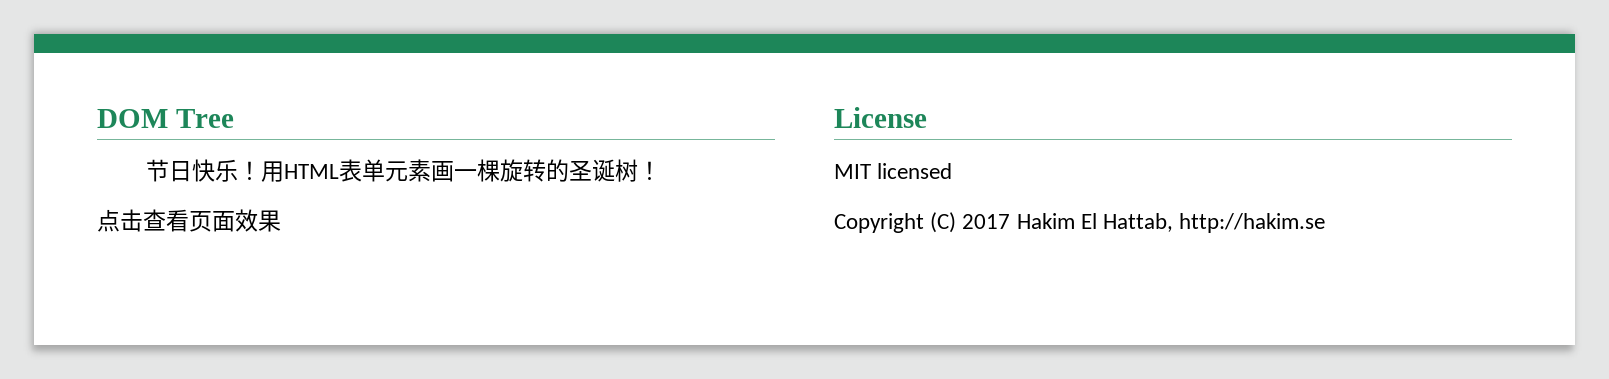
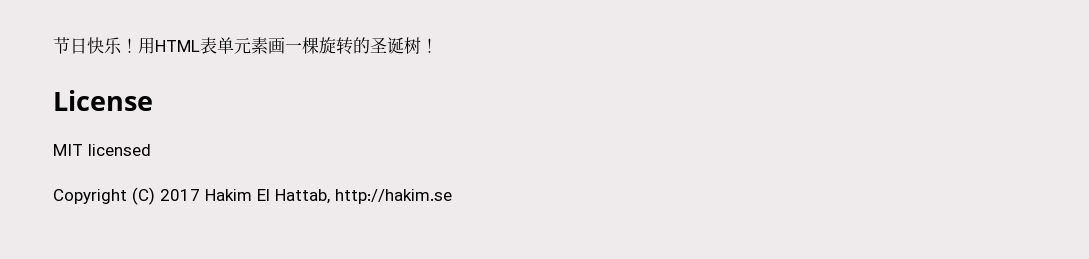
- DOM Tree
- 点击查看页面效果

